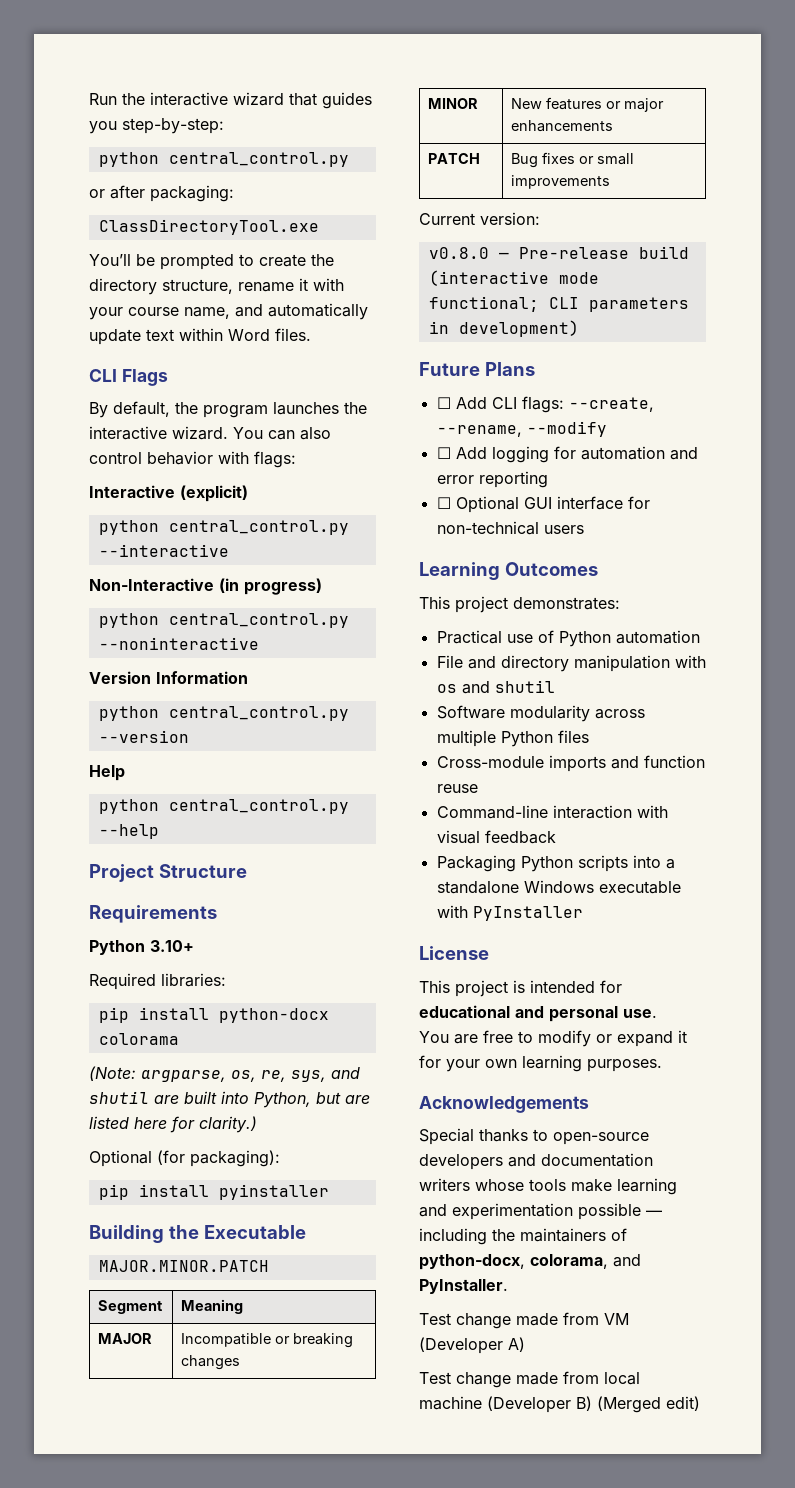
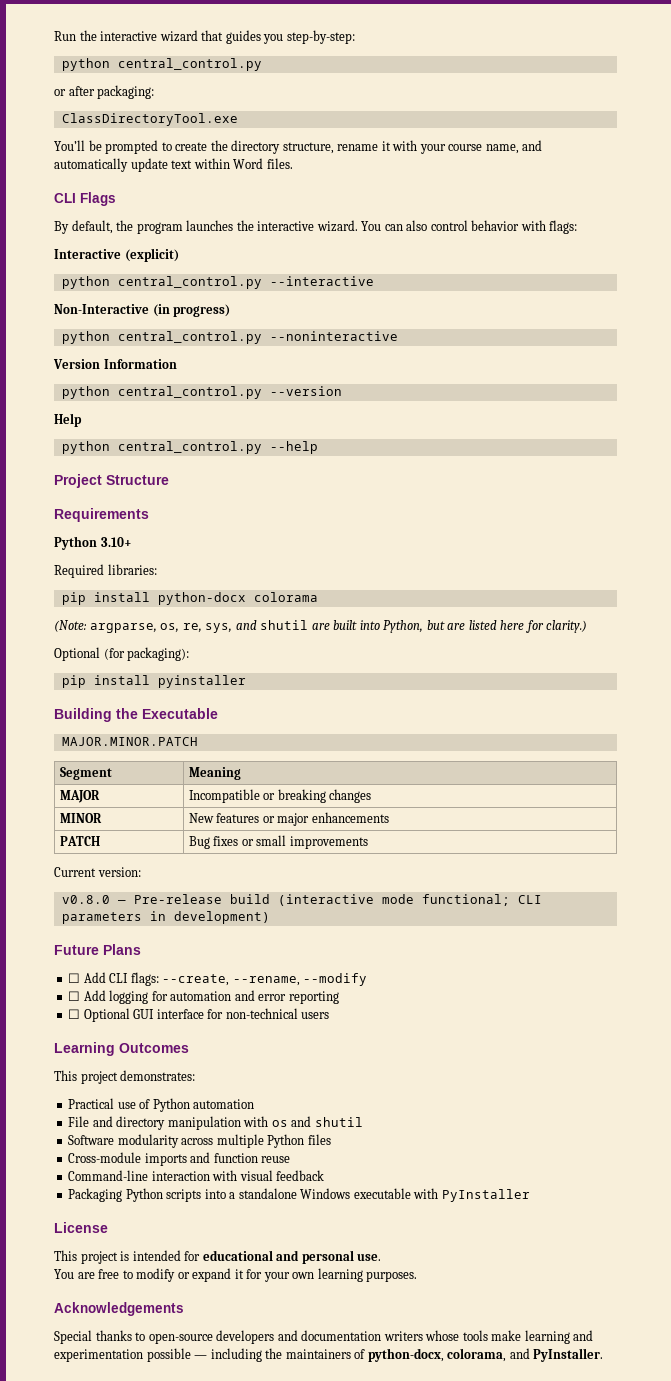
- Test change made from VM (Developer A)
- Test change made from local machine (Developer B) (Merged edit)

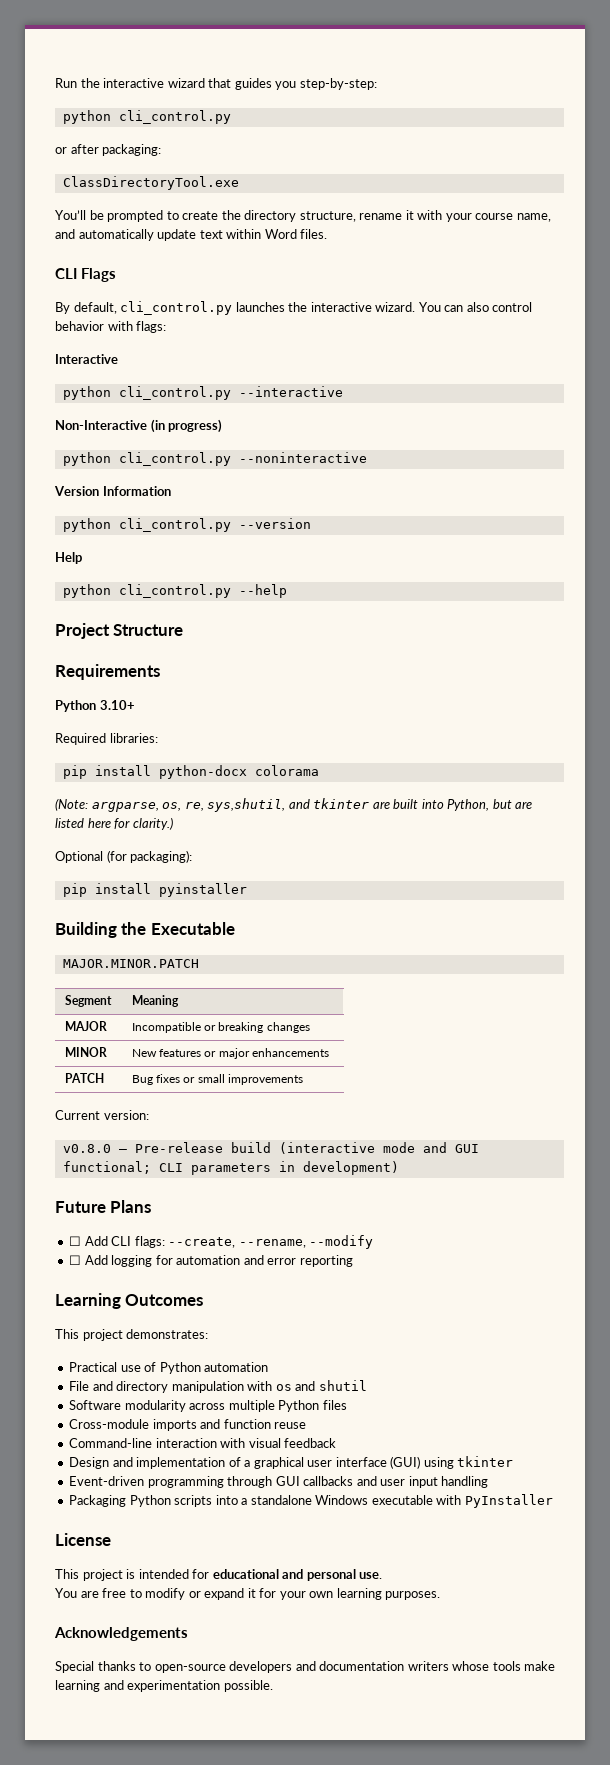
  Run the interactive wizard that guides you step-by-step:
- python central_control.py
+ python cli_control.py
- By default, the program launches the interactive wizard.
+ By default, cli_control.py launches the interactive wizard.
- Interactive (explicit)
- python central_control.py --interactive
+ Interactive
+ python cli_control.py --interactive
- python central_control.py --noninteractive
+ python cli_control.py --noninteractive
- python central_control.py --version
+ python cli_control.py --version
- python central_control.py --help
+ python cli_control.py --help
- (Note: argparse, os, re, sys, and shutil are built into Python, but are listed here for clarity.)
+ (Note: argparse, os, re, sys,shutil, and tkinter are built into Python, but are listed here for clarity.)
- v0.8.0 — Pre-release build (interactive mode functional; CLI parameters in development)
+ v0.8.0 — Pre-release build (interactive mode and GUI functional; CLI parameters in development)
- ☐ Optional GUI interface for non-technical users
+ Design and implementation of a graphical user interface (GUI) using tkinter
+ Event-driven programming through GUI callbacks and user input handling
- Special thanks to open-source developers and documentation writers whose tools make learning and experimentation possible — including the maintainers of python-docx, colorama, and PyInstaller.
+ Special thanks to open-source developers and documentation writers whose tools make learning and experimentation possible.

